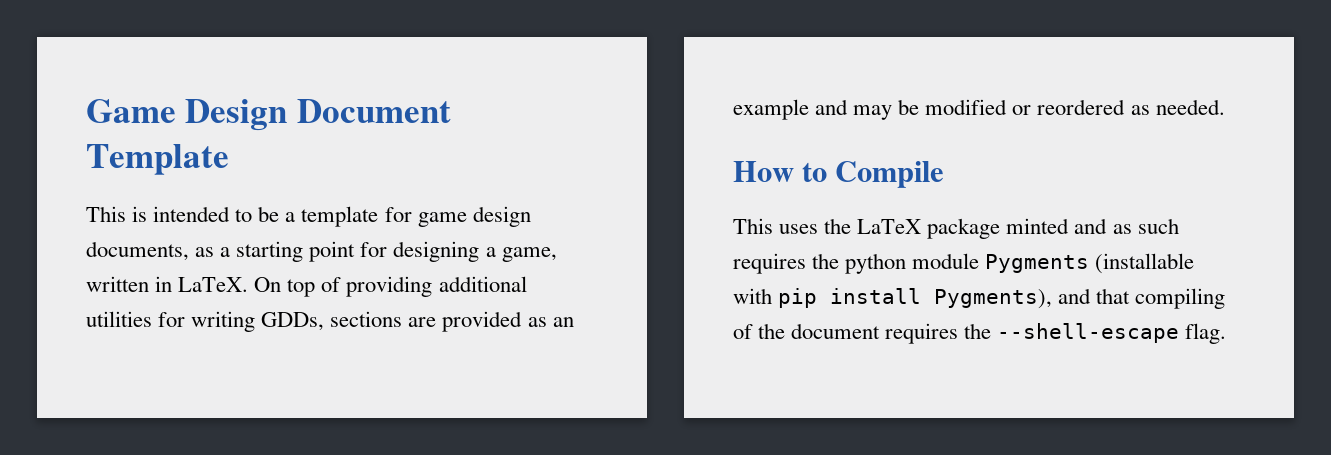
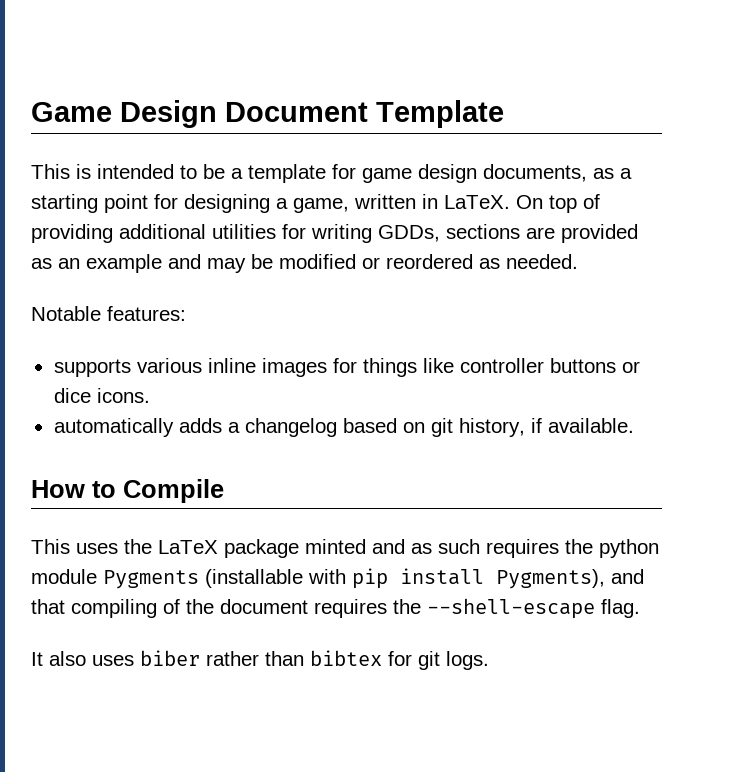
+ Notable features:
+ supports various inline images for things like controller buttons or dice icons.
+ automatically adds a changelog based on git history, if available.
+ It also uses biber rather than bibtex for git logs.

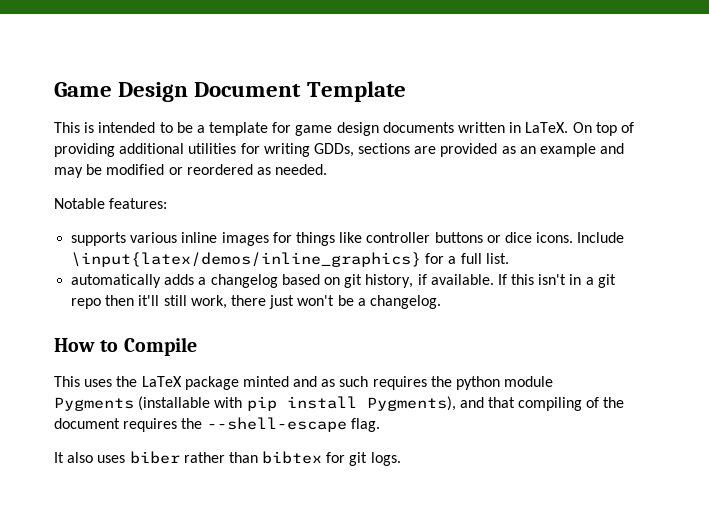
- This is intended to be a template for game design documents, as a starting point for designing a game, written in LaTeX.
+ This is intended to be a template for game design documents written in LaTeX.
+ Include \input{latex/demos/inline_graphics} for a full list.
+ If this isn't in a git repo then it'll still work, there just won't be a changelog.

